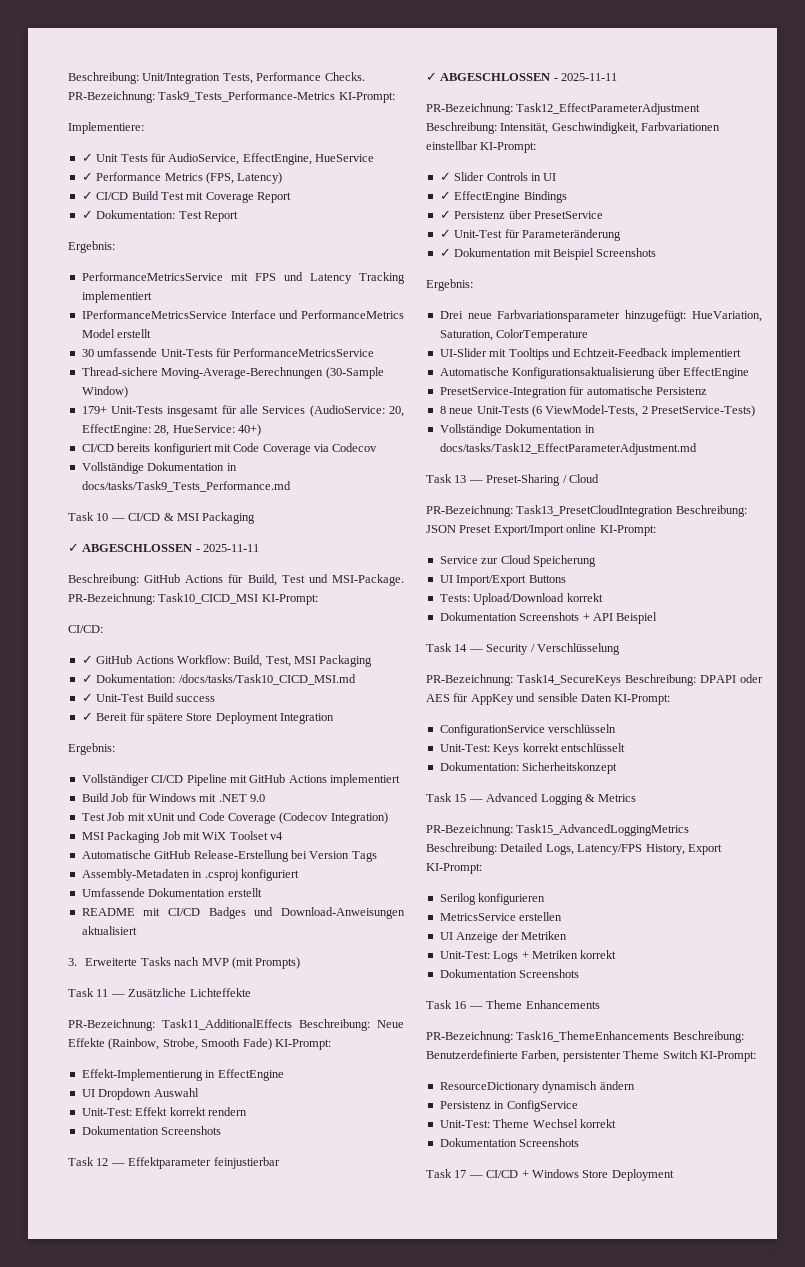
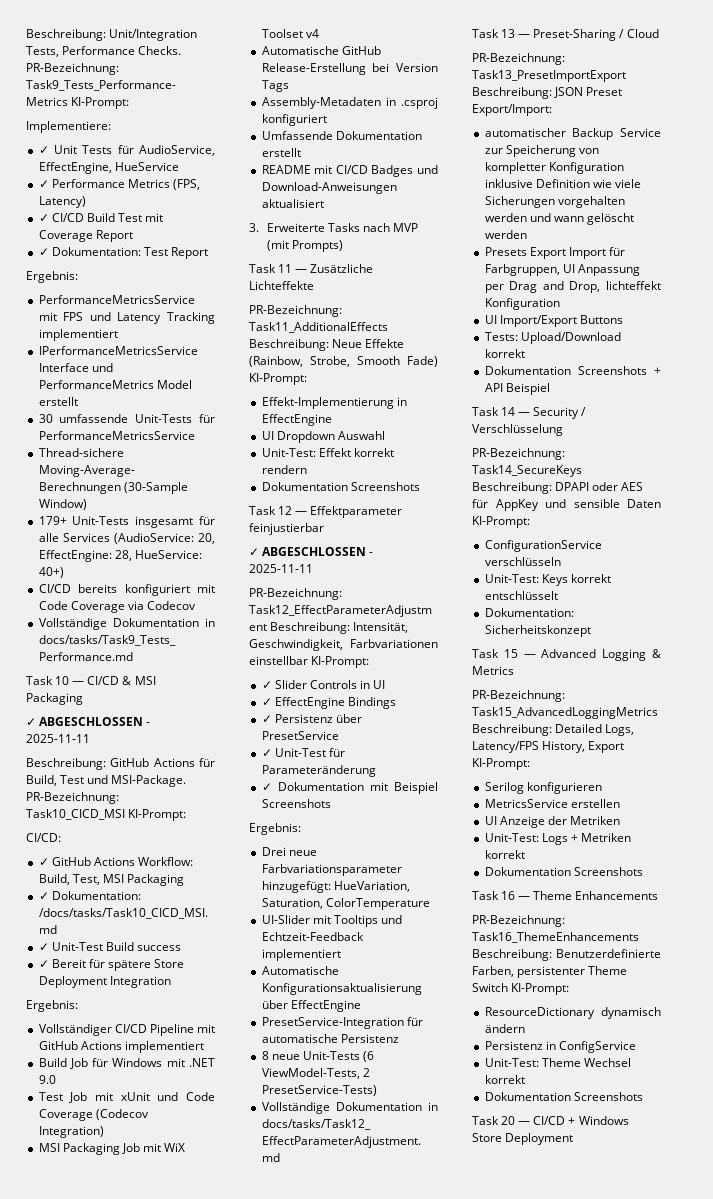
- PR-Bezeichnung: Task13_PresetCloudIntegration Beschreibung: JSON Preset Export/Import online KI-Prompt:
- Service zur Cloud Speicherung
+ PR-Bezeichnung: Task13_PresetImportExport Beschreibung: JSON Preset Export/Import:
+ automatischer Backup Service zur Speicherung von kompletter Konfiguration inklusive Definition wie viele Sicherungen vorgehalten werden und wann gelöscht werden
+ Presets Export Import für Farbgruppen, UI Anpassung per Drag and Drop, lichteffekt Konfiguration
- Task 17 — CI/CD + Windows Store Deployment
+ Task 20 — CI/CD + Windows Store Deployment

